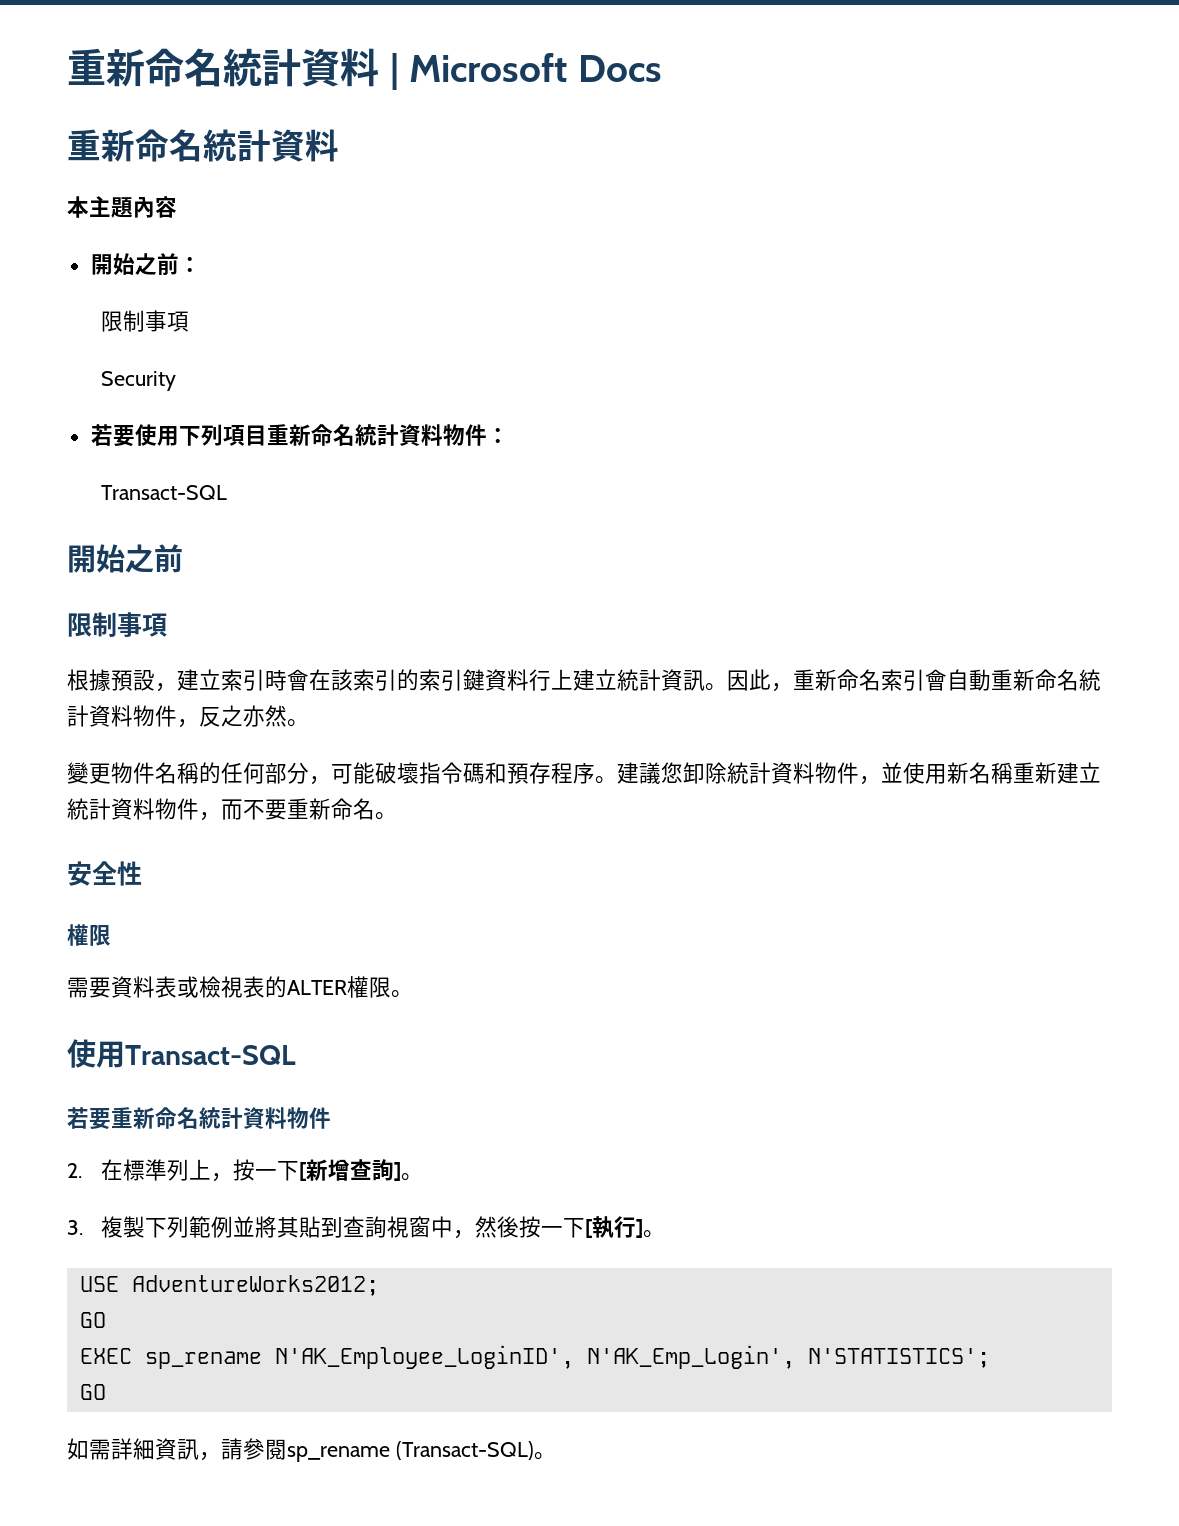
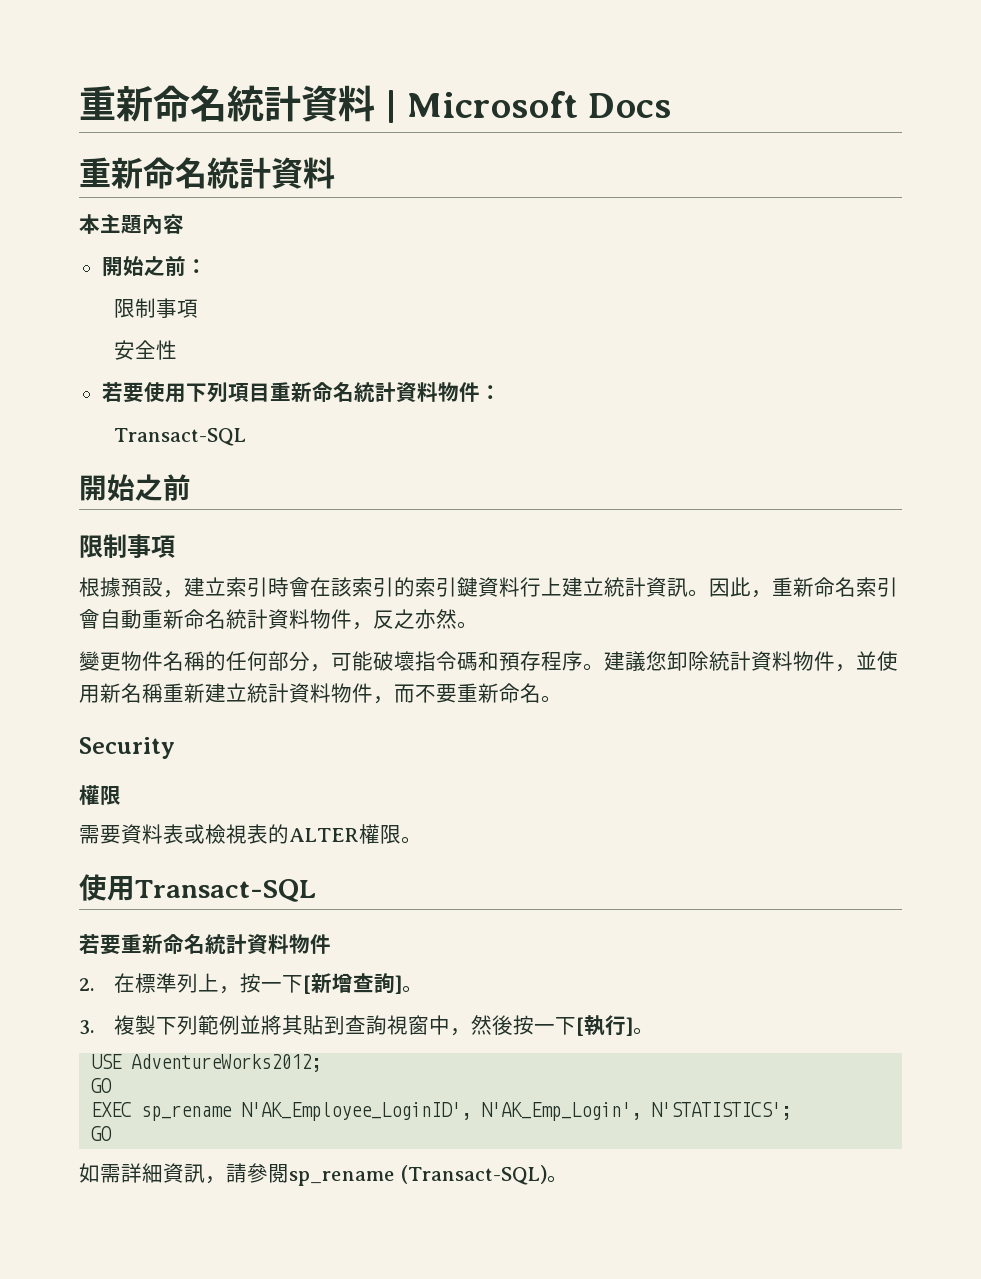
- Security
+ 安全性
- 安全性
+ Security

